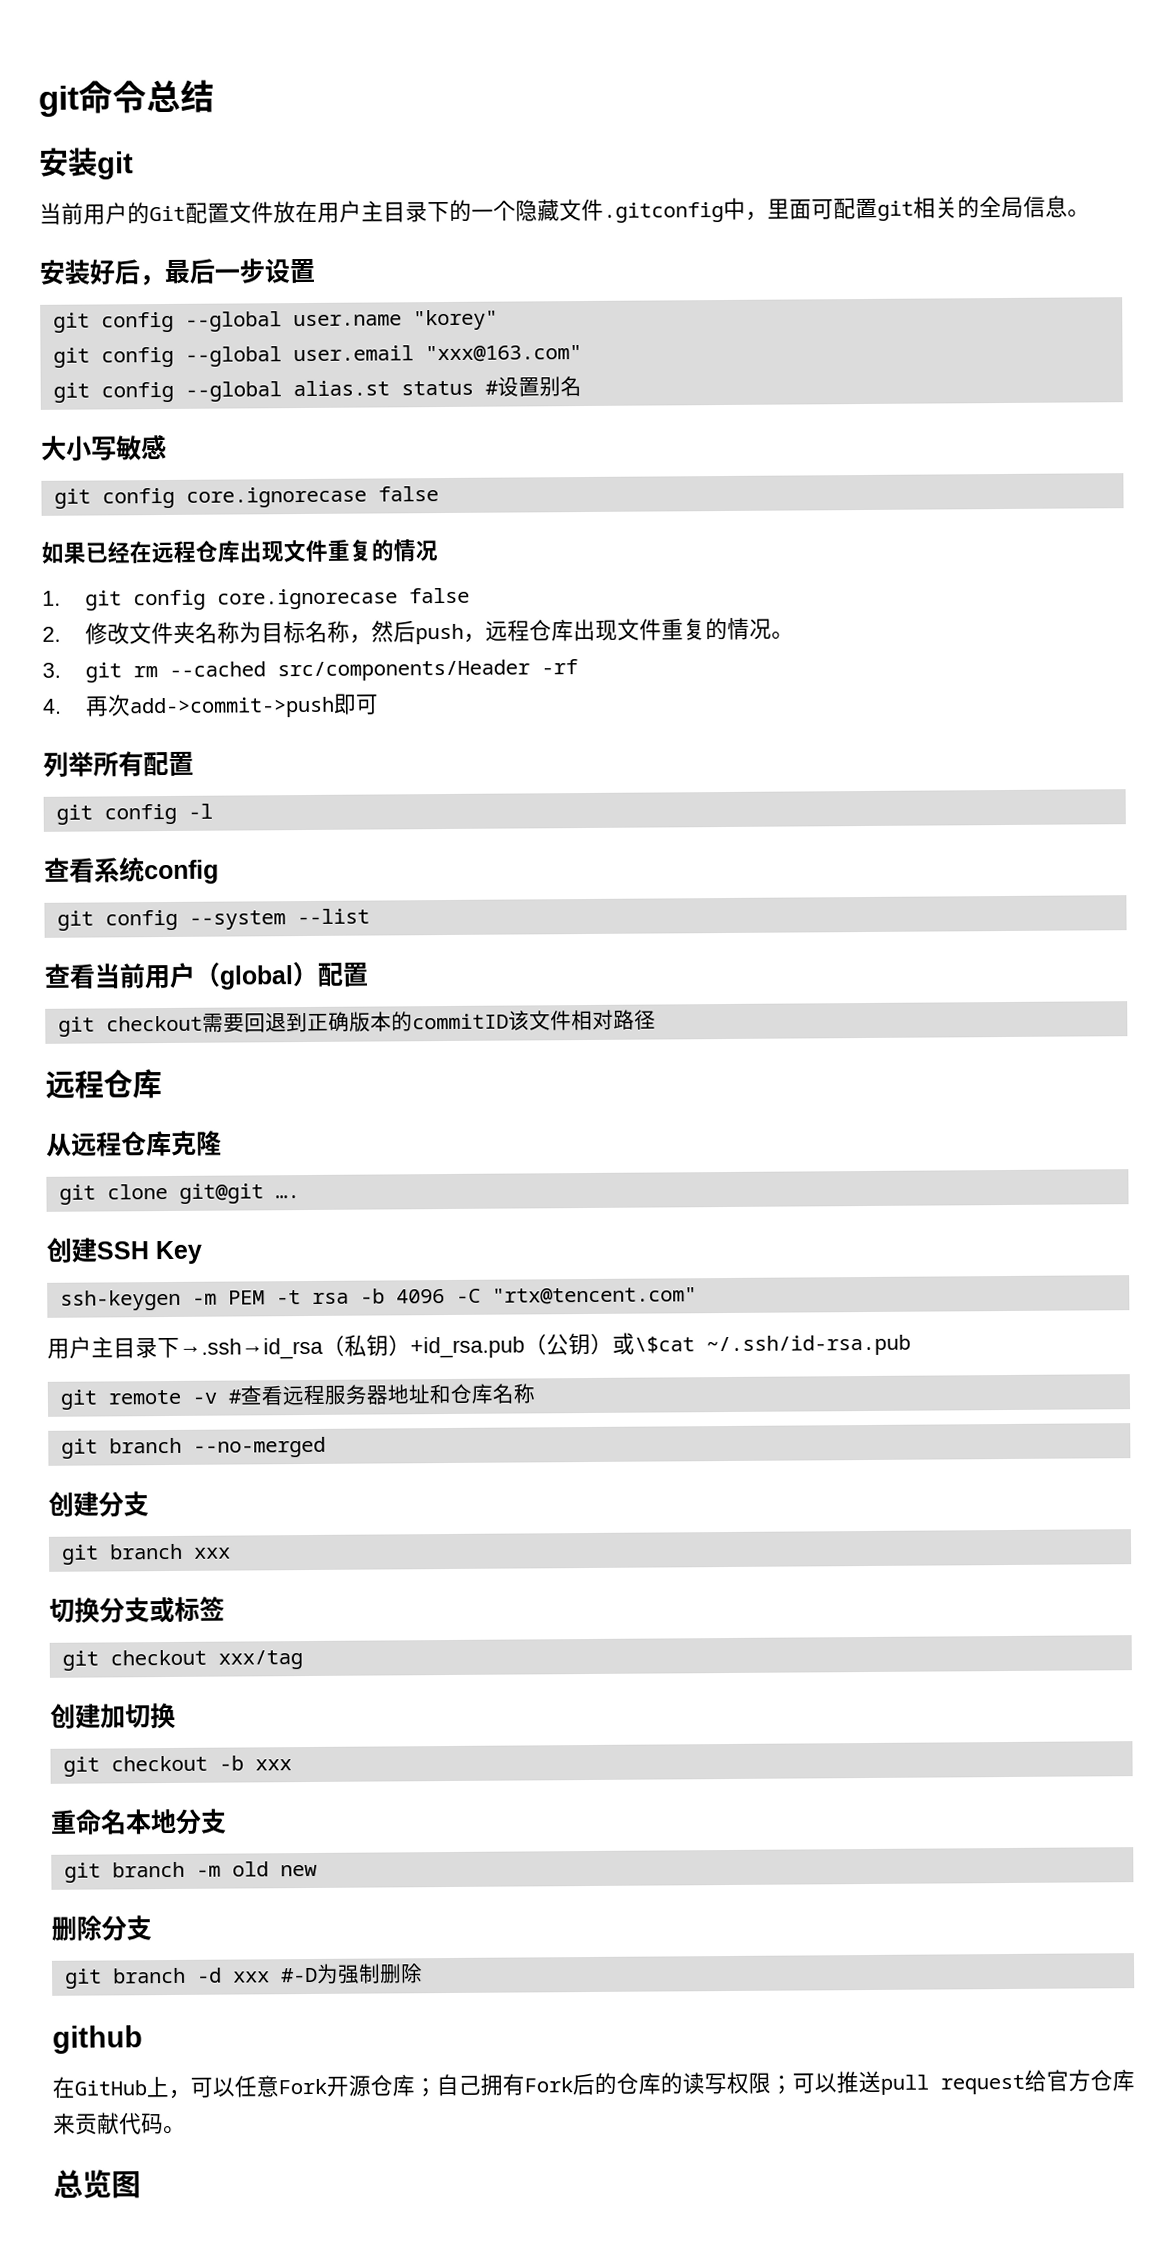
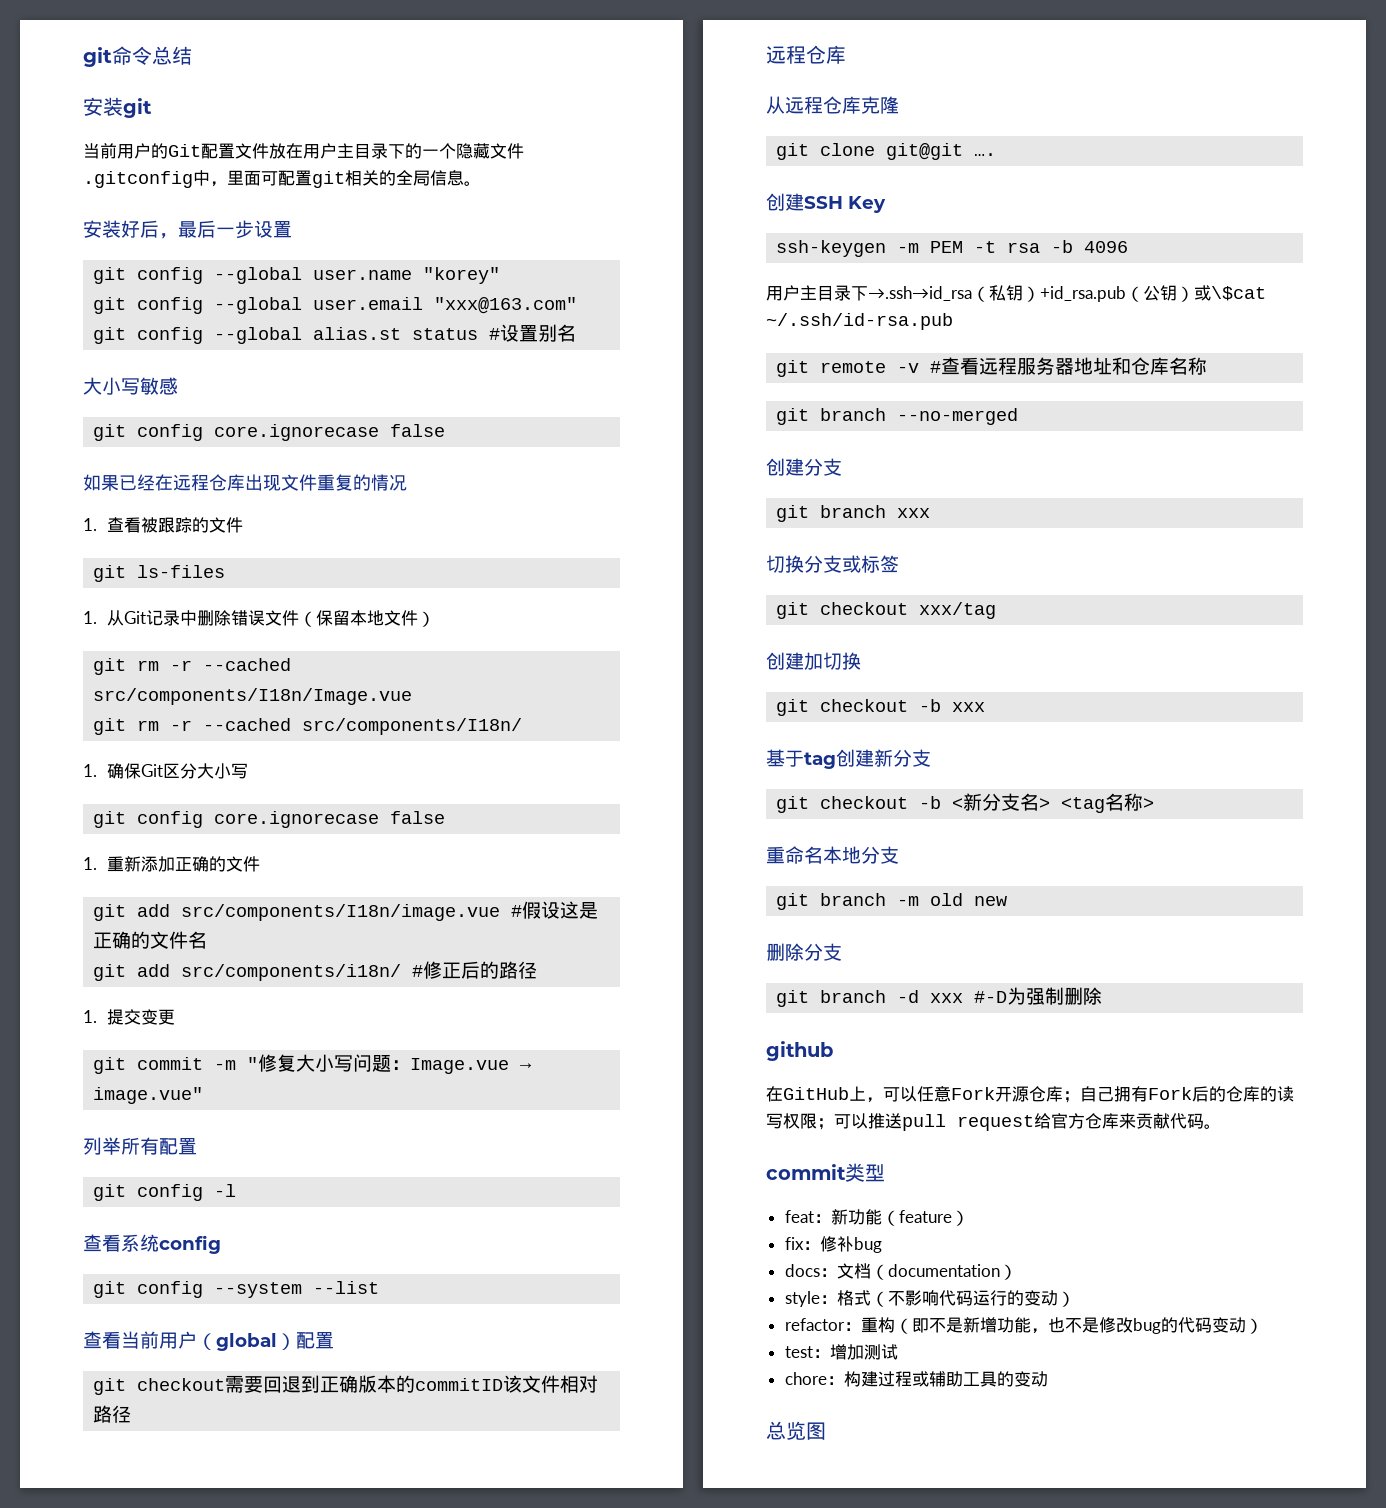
- 1. git config core.ignorecase false
- 2.修改文件夹名称为目标名称，然后push，远程仓库出现文件重复的情况。
- 3. git rm --cached src/components/Header -rf
- 4.再次add->commit->push即可
+ 1.查看被跟踪的文件
+ git ls-files
+ 1.从Git记录中删除错误文件（保留本地文件）
+ git rm -r --cached src/components/I18n/Image.vue
+ git rm -r --cached src/components/I18n/
+ 1.确保Git区分大小写
+ git config core.ignorecase false
+ 1.重新添加正确的文件
+ git add src/components/I18n/image.vue #假设这是正确的文件名
+ git add src/components/i18n/ #修正后的路径
+ 1.提交变更
+ git commit -m "修复大小写问题：Image.vue → image.vue"
- ssh-keygen -m PEM -t rsa -b 4096 -C "rtx@tencent.com"
+ ssh-keygen -m PEM -t rsa -b 4096
+ 基于tag创建新分支
+ git checkout -b <新分支名> <tag名称>
+ commit类型
+ feat：新功能（feature）
+ fix：修补bug
+ docs：文档（documentation）
+ style：格式（不影响代码运行的变动）
+ refactor：重构（即不是新增功能，也不是修改bug的代码变动）
+ test：增加测试
+ chore：构建过程或辅助工具的变动

